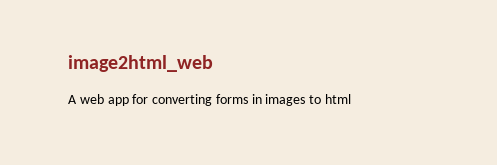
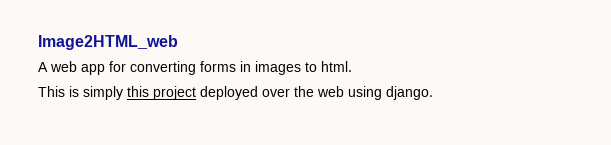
- image2html_web
+ Image2HTML_web
- A web app for converting forms in images to html
+ A web app for converting forms in images to html.
+ This is simply this project deployed over the web using django.

